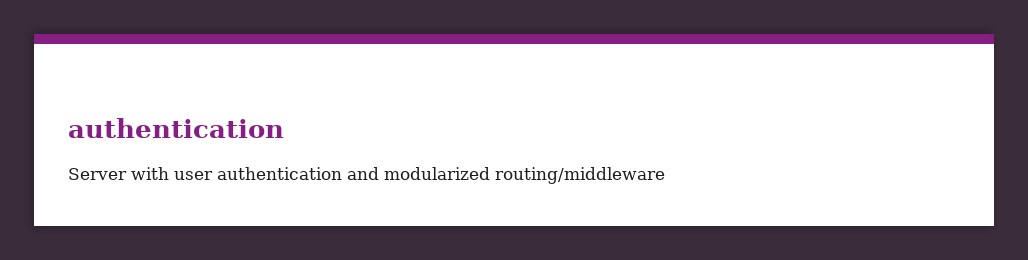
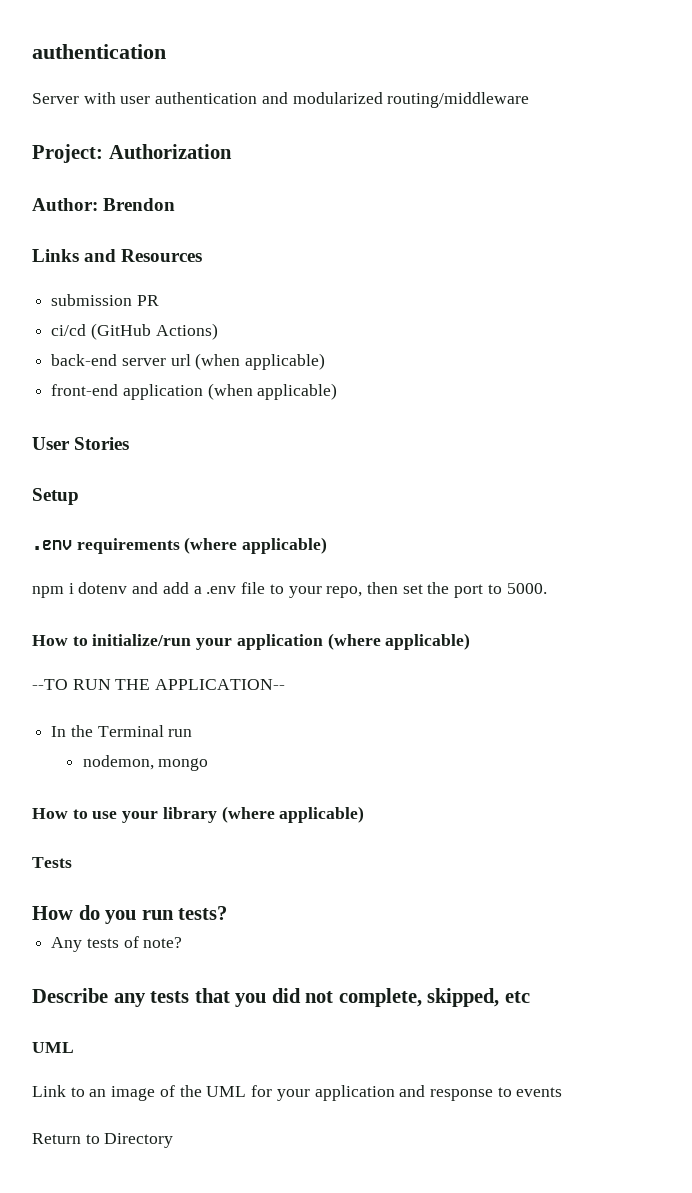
+ Project: Authorization
+ Author: Brendon
+ Links and Resources
+ submission PR
+ ci/cd (GitHub Actions)
+ back-end server url (when applicable)
+ front-end application (when applicable)
+ User Stories
+ Setup
+ .env requirements (where applicable)
+ npm i dotenv and add a .env file to your repo, then set the port to 5000.
+ How to initialize/run your application (where applicable)
+ --TO RUN THE APPLICATION--
+ In the Terminal run
+ nodemon, mongo
+ How to use your library (where applicable)
+ Tests
+ How do you run tests?
+ Any tests of note?
+ Describe any tests that you did not complete, skipped, etc
+ UML
+ Link to an image of the UML for your application and response to events
+ Return to Directory

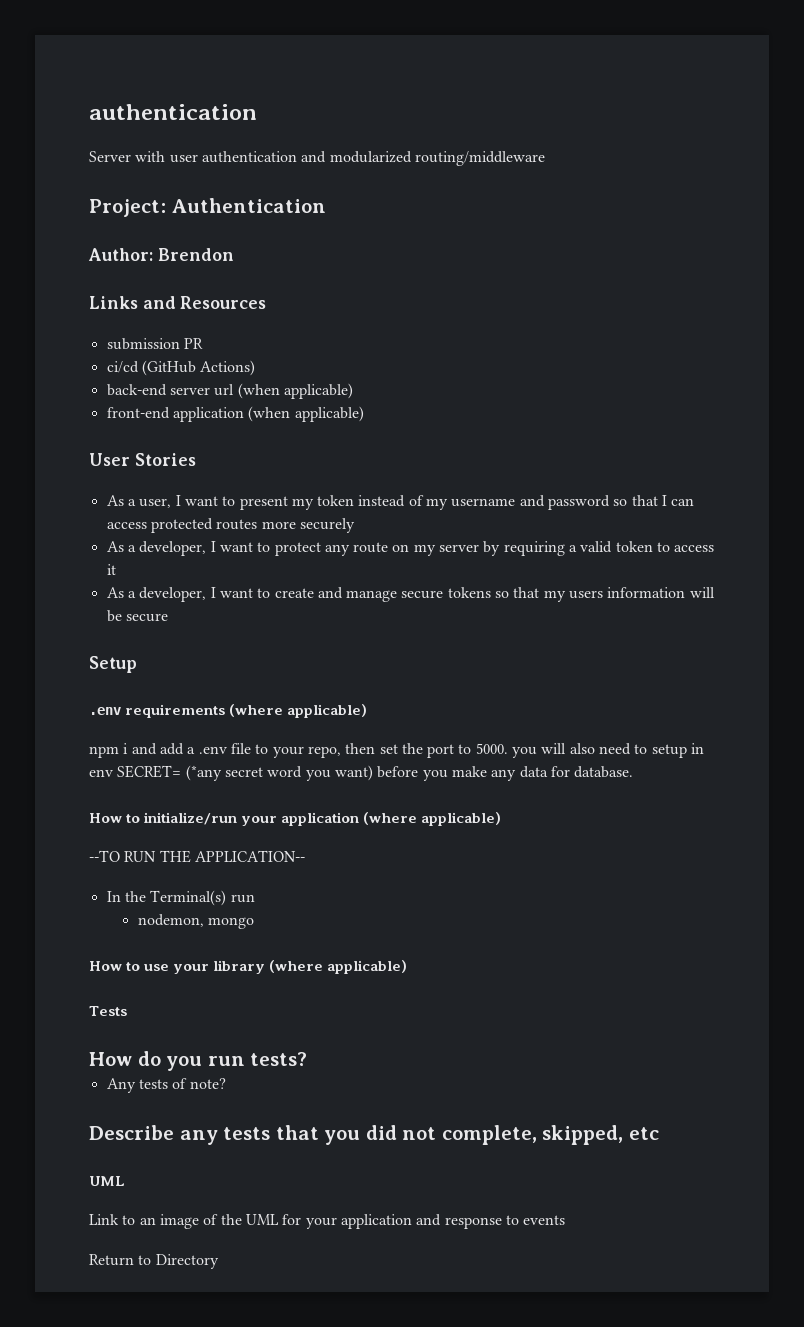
- Project: Authorization
+ Project: Authentication
+ As a user, I want to present my token instead of my username and password so that I can access protected routes more securely
+ As a developer, I want to protect any route on my server by requiring a valid token to access it
+ As a developer, I want to create and manage secure tokens so that my users information will be secure
- npm i dotenv and add a .env file to your repo, then set the port to 5000.
+ npm i and add a .env file to your repo, then set the port to 5000. you will also need to setup in env SECRET= (*any secret word you want) before you make any data for database.
- In the Terminal run
+ In the Terminal(s) run

